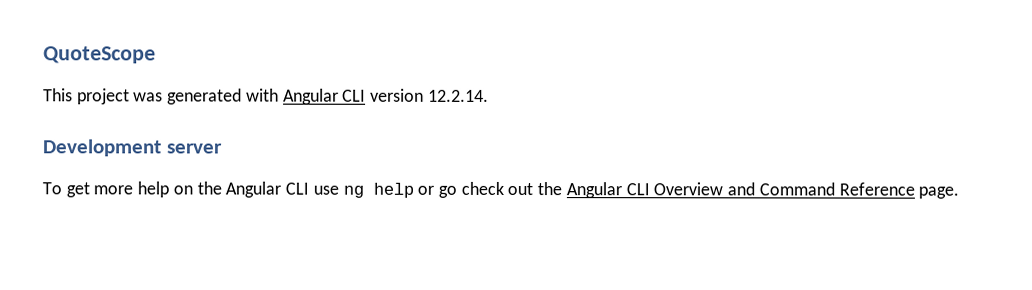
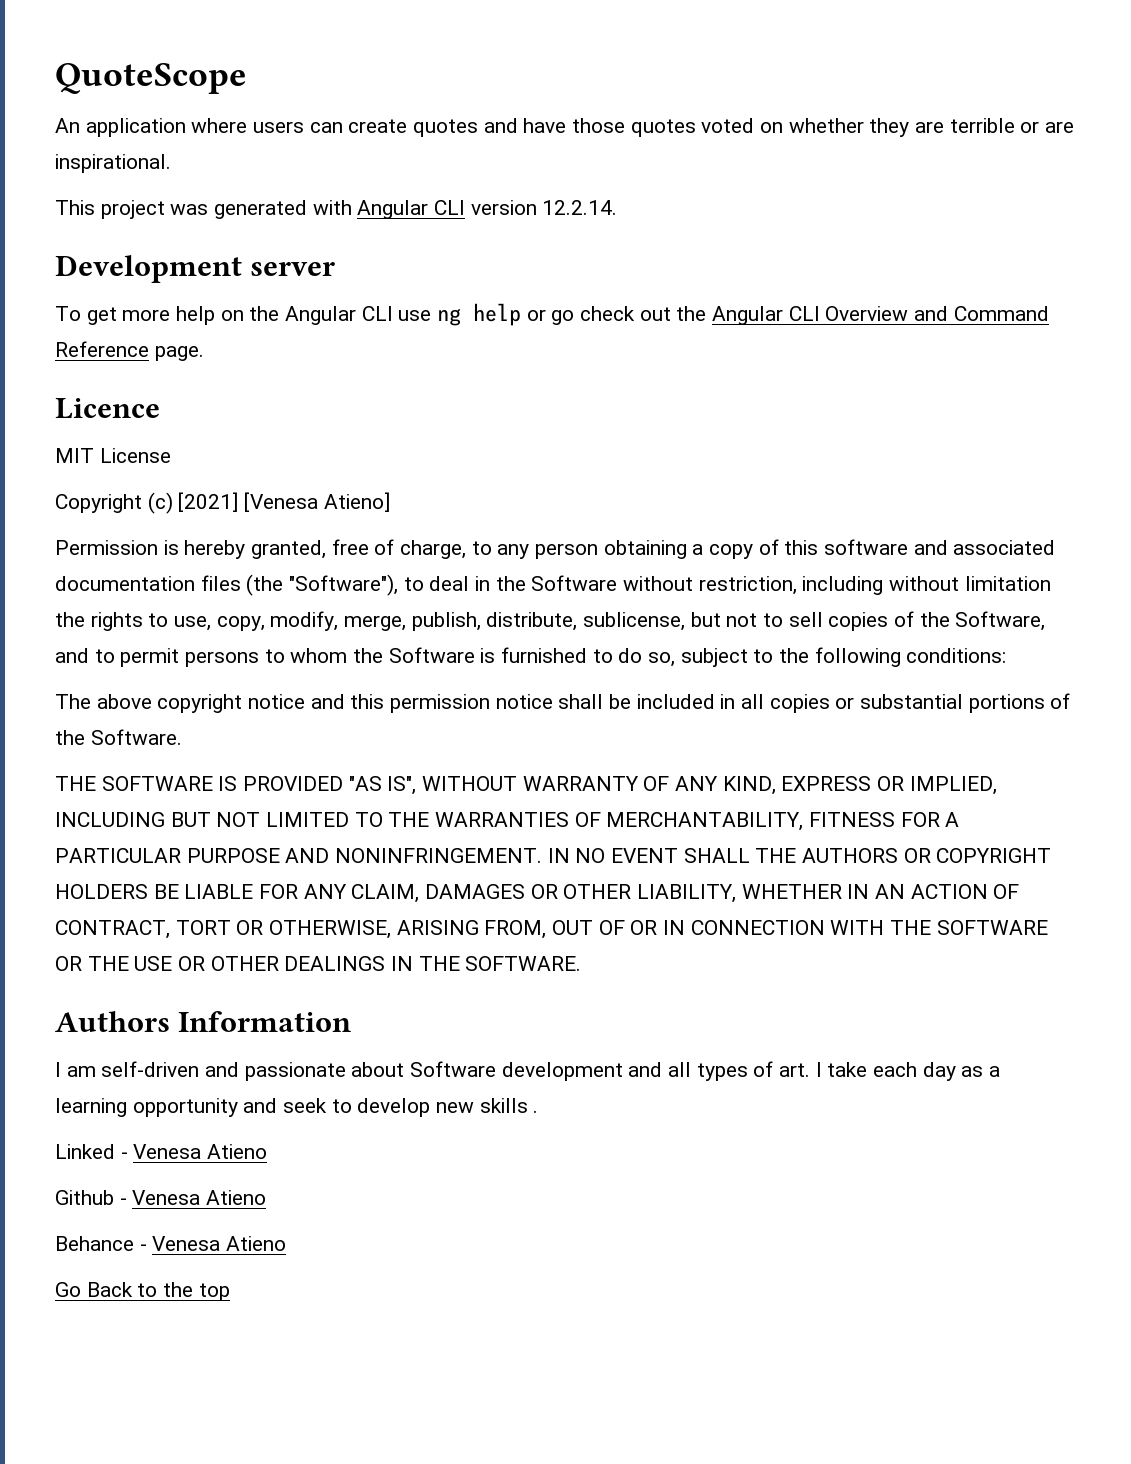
+ An application where users can create quotes and have those quotes voted on whether they are terrible or are inspirational.
+ Licence
+ MIT License
+ Copyright (c) [2021] [Venesa Atieno]
+ Permission is hereby granted, free of charge, to any person obtaining a copy of this software and associated documentation files (the "Software"), to deal in the Software without restriction, including without limitation the rights to use, copy, modify, merge, publish, distribute, sublicense, but not to sell copies of the Software, and to permit persons to whom the Software is furnished to do so, subject to the following conditions:
+ The above copyright notice and this permission notice shall be included in all copies or substantial portions of the Software.
+ THE SOFTWARE IS PROVIDED "AS IS", WITHOUT WARRANTY OF ANY KIND, EXPRESS OR IMPLIED, INCLUDING BUT NOT LIMITED TO THE WARRANTIES OF MERCHANTABILITY, FITNESS FOR A PARTICULAR PURPOSE AND NONINFRINGEMENT. IN NO EVENT SHALL THE AUTHORS OR COPYRIGHT HOLDERS BE LIABLE FOR ANY CLAIM, DAMAGES OR OTHER LIABILITY, WHETHER IN AN ACTION OF CONTRACT, TORT OR OTHERWISE, ARISING FROM, OUT OF OR IN CONNECTION WITH THE SOFTWARE OR THE USE OR OTHER DEALINGS IN THE SOFTWARE.
+ Authors Information
+ I am self-driven and passionate about Software development and all types of art. I take each day as a learning opportunity and seek to develop new skills .
+ Linked - Venesa Atieno
+ Github - Venesa Atieno
+ Behance - Venesa Atieno
+ Go Back to the top

